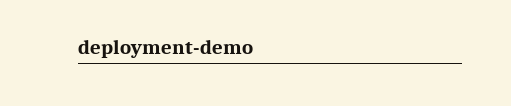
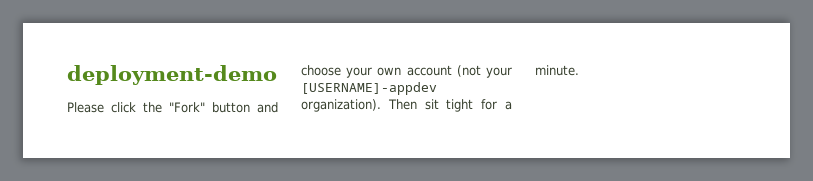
+ Please click the "Fork" button and choose your own account (not your [USERNAME]-appdev organization). Then sit tight for a minute.

